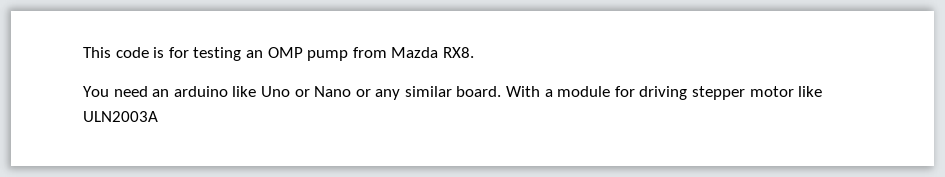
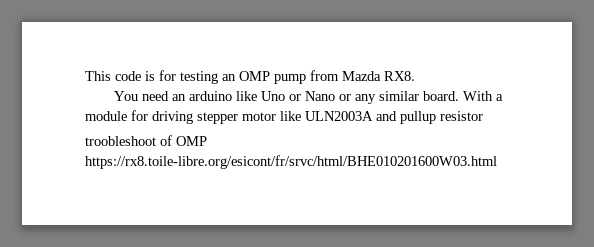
- With a module for driving stepper motor like ULN2003A
+ With a module for driving stepper motor like ULN2003A and pullup resistor
+ troobleshoot of OMP https://rx8.toile-libre.org/esicont/fr/srvc/html/BHE010201600W03.html

